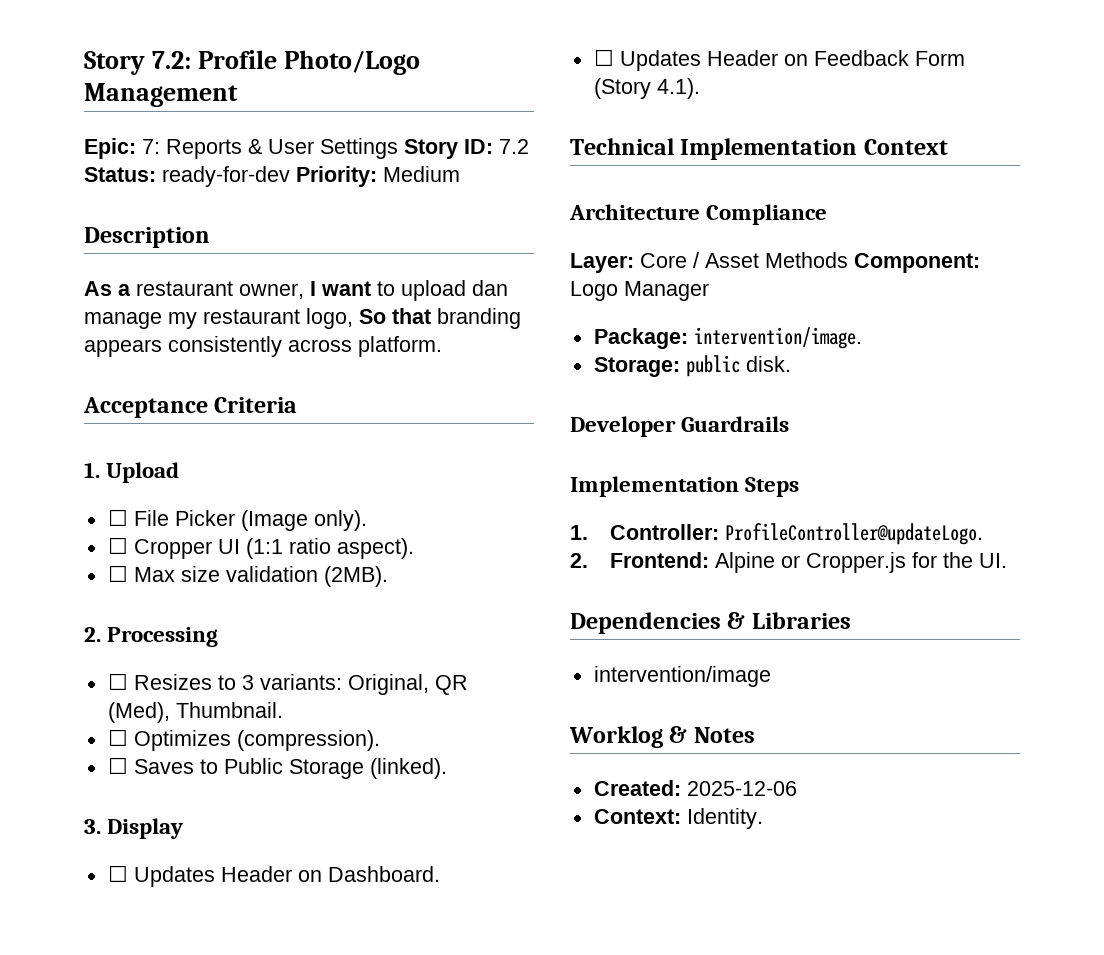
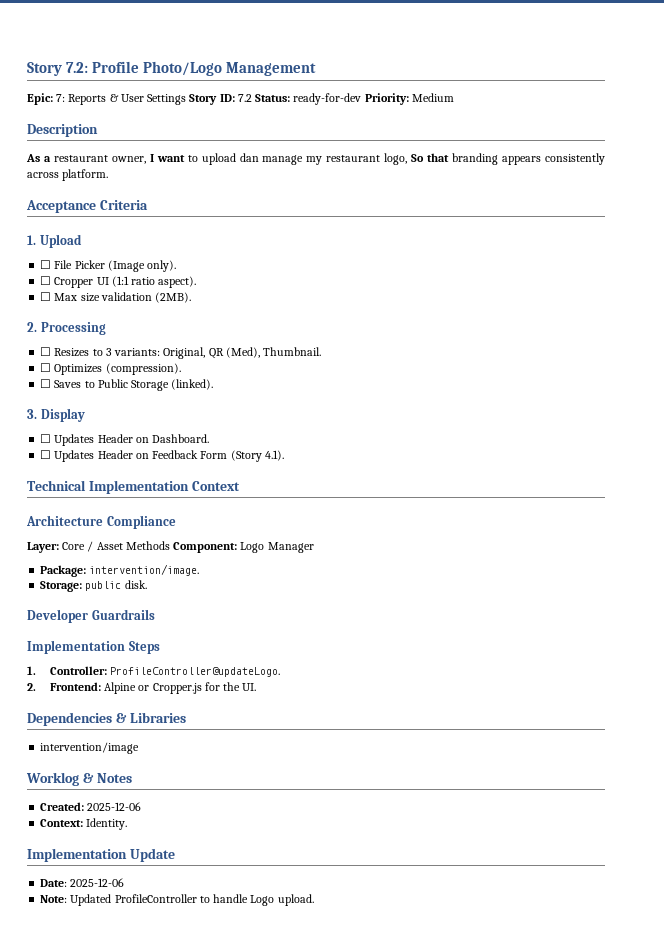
+ Implementation Update
+ Date: 2025-12-06
+ Note: Updated ProfileController to handle Logo upload.

